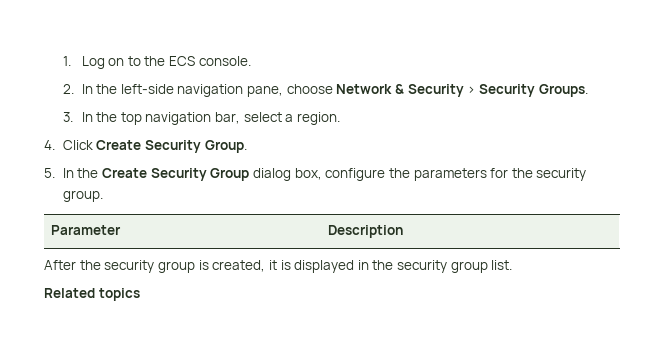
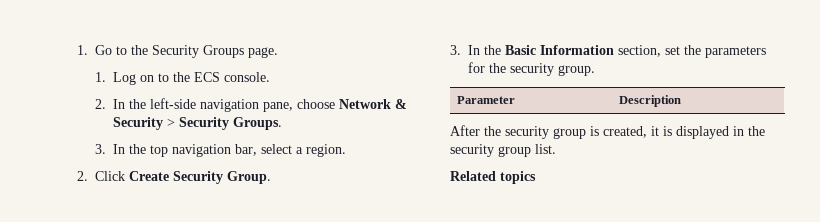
+ 1. Go to the Security Groups page.
- 4. Click Create Security Group.
+ 2. Click Create Security Group.
- 5. In the Create Security Group dialog box, configure the parameters for the security group.
+ 3. In the Basic Information section, set the parameters for the security group.

